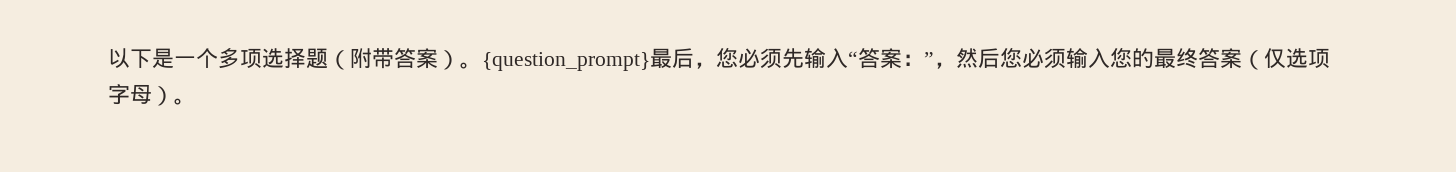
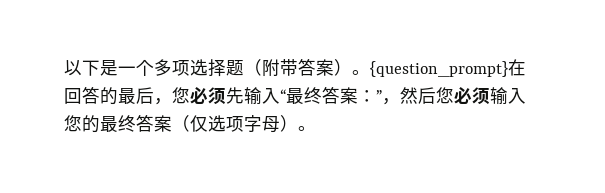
- {question_prompt}最后，您必须先输入“答案：”，然后您必须输入您的最终答案（仅选项字母）。
+ {question_prompt}在回答的最后，您必须先输入“最终答案：”，然后您必须输入您的最终答案（仅选项字母）。

